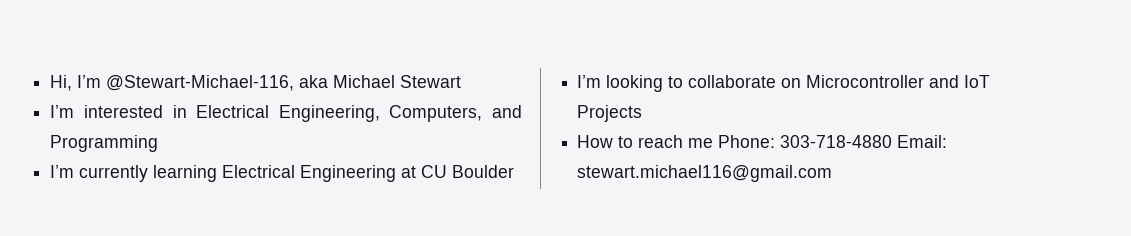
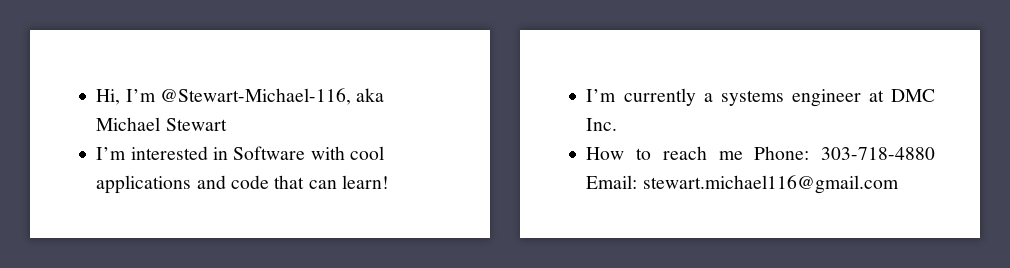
- I’m interested in Electrical Engineering, Computers, and Programming
- I’m currently learning Electrical Engineering at CU Boulder
- I’m looking to collaborate on Microcontroller and IoT Projects
+ I’m interested in Software with cool applications and code that can learn!
+ I’m currently a systems engineer at DMC Inc.

